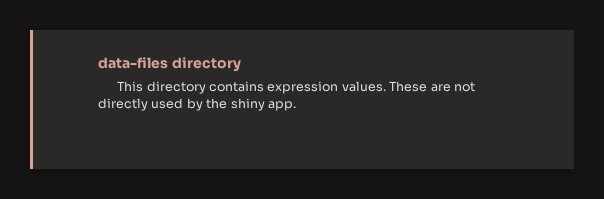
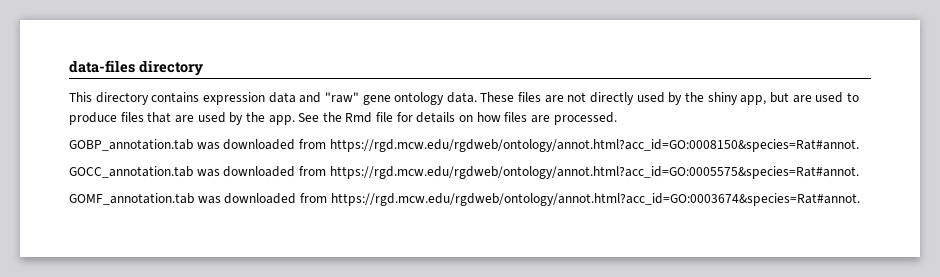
- This directory contains expression values. These are not directly used by the shiny app.
+ This directory contains expression data and "raw" gene ontology data. These files are not directly used by the shiny app, but are used to produce files that are used by the app. See the Rmd file for details on how files are processed.
+ GOBP_annotation.tab was downloaded from https://rgd.mcw.edu/rgdweb/ontology/annot.html?acc_id=GO:0008150&species=Rat#annot.
+ GOCC_annotation.tab was downloaded from https://rgd.mcw.edu/rgdweb/ontology/annot.html?acc_id=GO:0005575&species=Rat#annot.
+ GOMF_annotation.tab was downloaded from https://rgd.mcw.edu/rgdweb/ontology/annot.html?acc_id=GO:0003674&species=Rat#annot.

